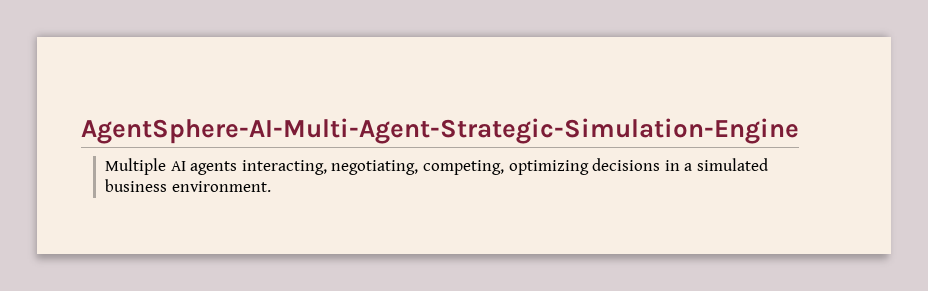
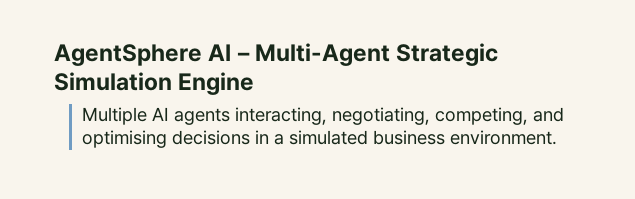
- AgentSphere-AI-Multi-Agent-Strategic-Simulation-Engine
+ AgentSphere AI – Multi-Agent Strategic Simulation Engine
- Multiple AI agents interacting, negotiating, competing, optimizing decisions in a simulated business environment.
+ Multiple AI agents interacting, negotiating, competing, and optimising decisions in a simulated business environment.

